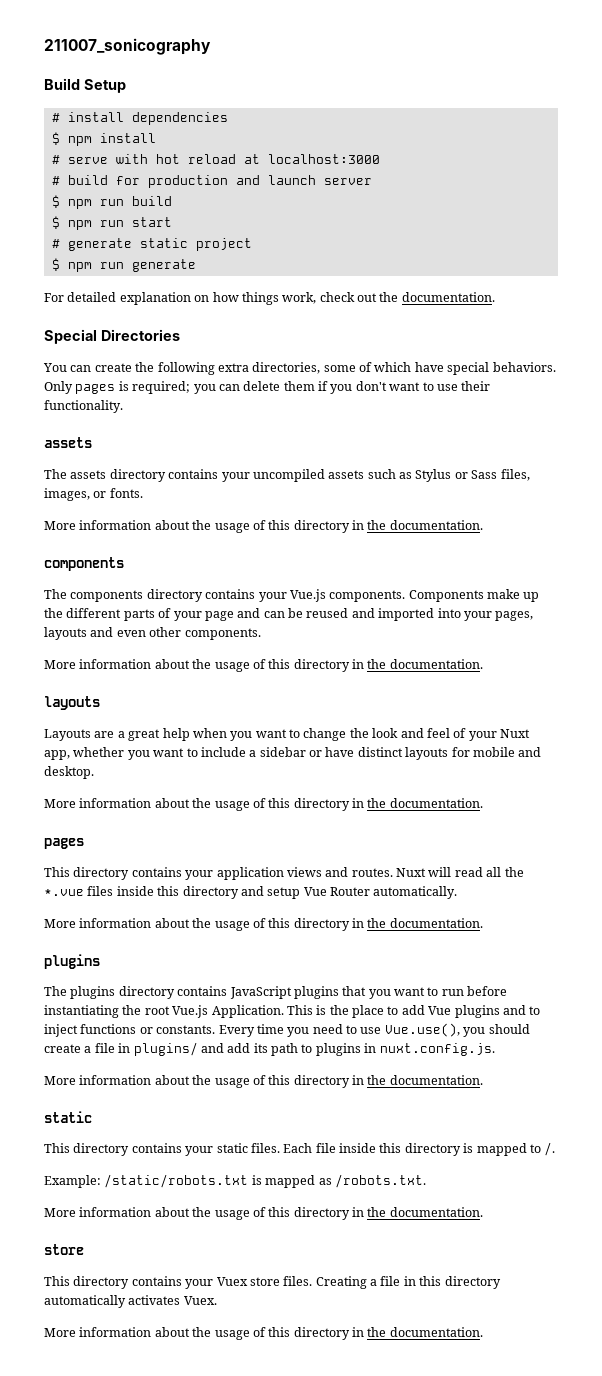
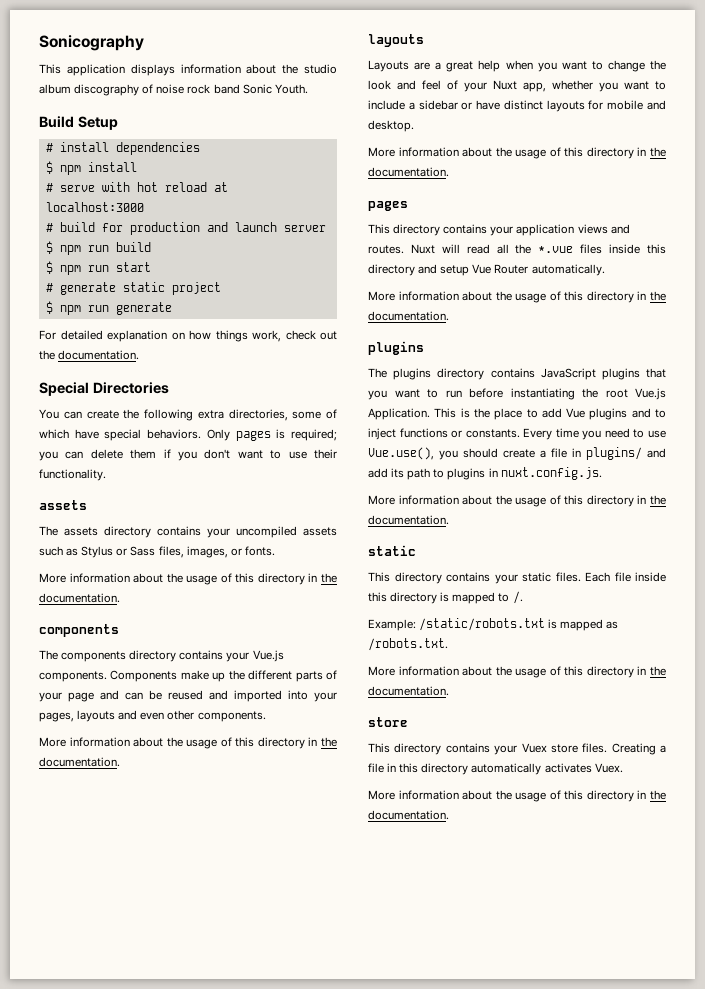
- 211007_sonicography
+ Sonicography
+ This application displays information about the studio album discography of noise rock band Sonic Youth.

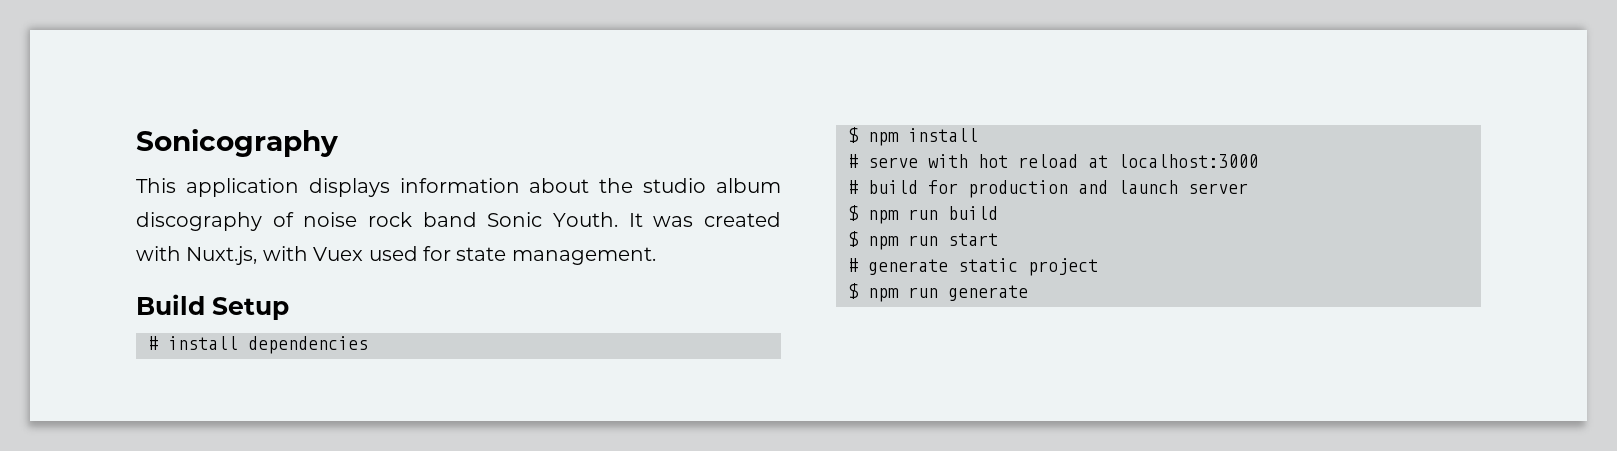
+ It was created with Nuxt.js, with Vuex used for state management.
- For detailed explanation on how things work, check out the documentation.
- Special Directories
- You can create the following extra directories, some of which have special behaviors. Only pages is required; you can delete them if you don't want to use their functionality.
- assets
- The assets directory contains your uncompiled assets such as Stylus or Sass files, images, or fonts.
- More information about the usage of this directory in the documentation.
- components
- The components directory contains your Vue.js components. Components make up the different parts of your page and can be reused and imported into your pages, layouts and even other components.
- More information about the usage of this directory in the documentation.
- layouts
- Layouts are a great help when you want to change the look and feel of your Nuxt app, whether you want to include a sidebar or have distinct layouts for mobile and desktop.
- More information about the usage of this directory in the documentation.
- pages
- This directory contains your application views and routes. Nuxt will read all the *.vue files inside this directory and setup Vue Router automatically.
- More information about the usage of this directory in the documentation.
- plugins
- The plugins directory contains JavaScript plugins that you want to run before instantiating the root Vue.js Application. This is the place to add Vue plugins and to inject functions or constants. Every time you need to use Vue.use(), you should create a file in plugins/ and add its path to plugins in nuxt.config.js.
- More information about the usage of this directory in the documentation.
- static
- This directory contains your static files. Each file inside this directory is mapped to /.
- Example: /static/robots.txt is mapped as /robots.txt.
- More information about the usage of this directory in the documentation.
- store
- This directory contains your Vuex store files. Creating a file in this directory automatically activates Vuex.
- More information about the usage of this directory in the documentation.

